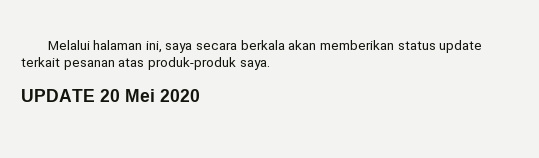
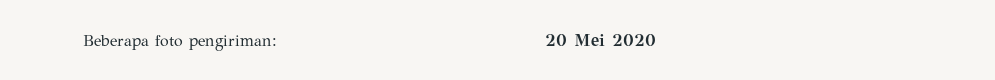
- Melalui halaman ini, saya secara berkala akan memberikan status update terkait pesanan atas produk-produk saya.
- UPDATE 20 Mei 2020
+ Beberapa foto pengiriman:
+ 20 Mei 2020

